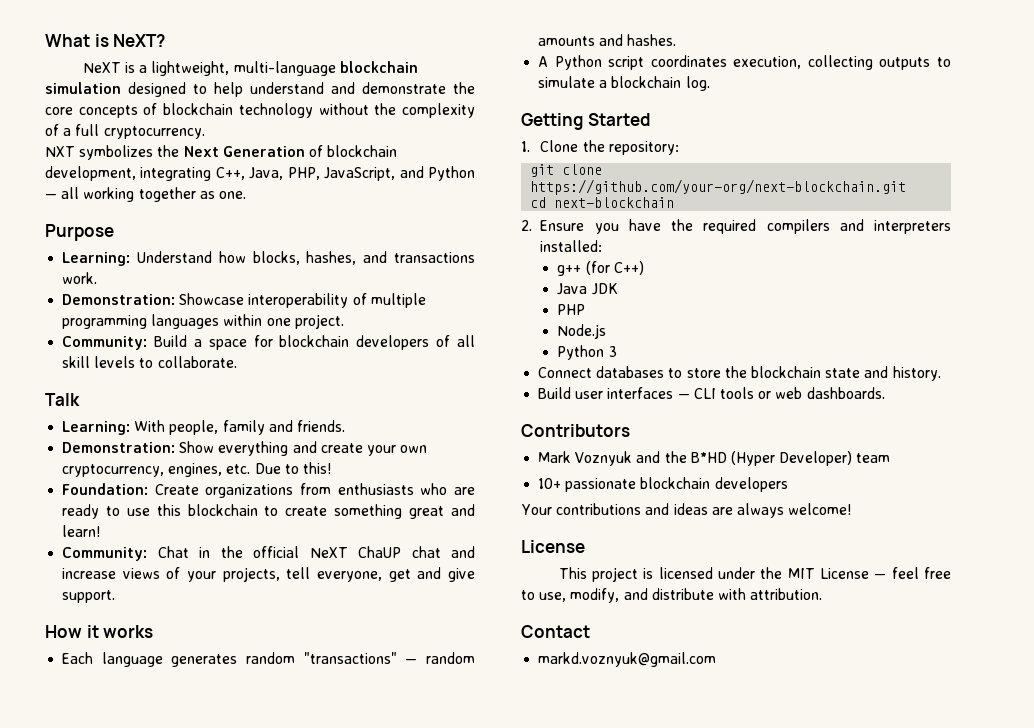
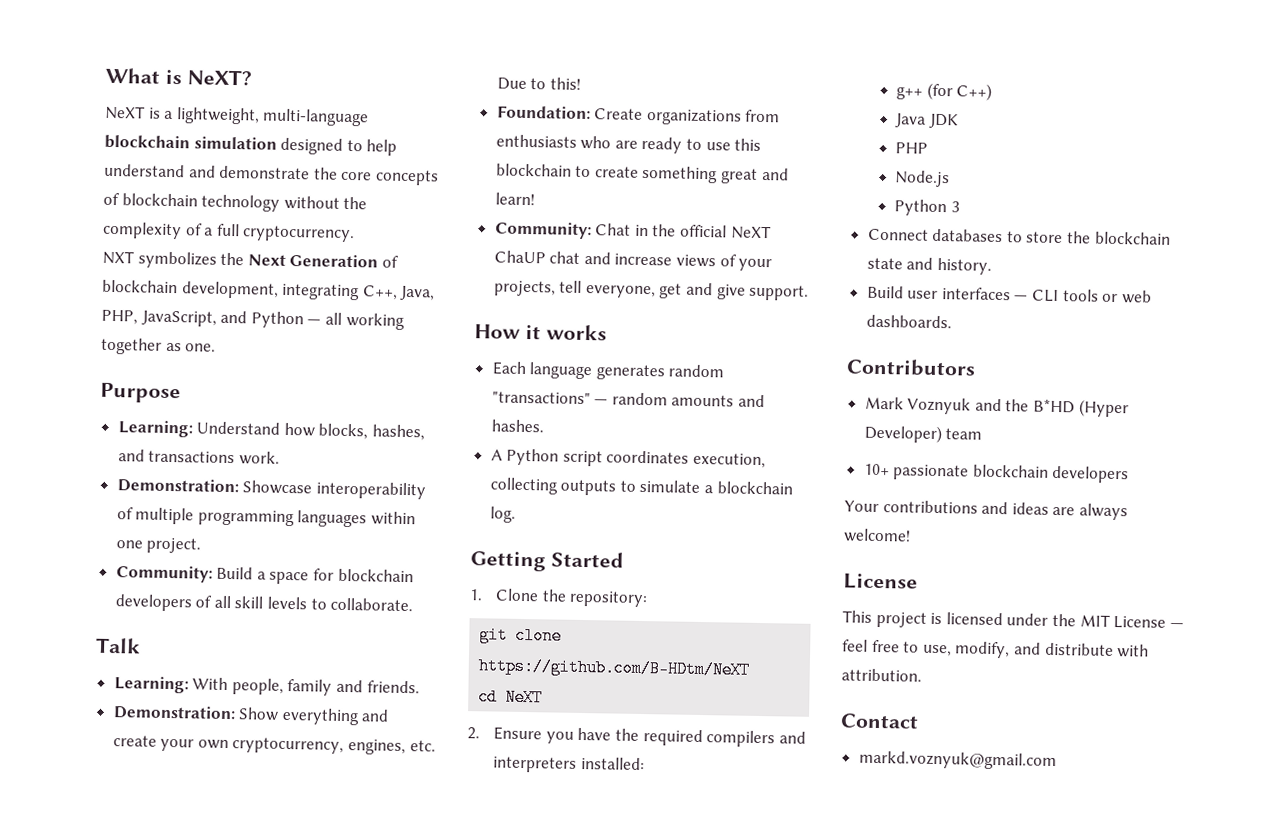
- git clone https://github.com/your-org/next-blockchain.git
+ git clone https://github.com/B-HDtm/NeXT
- cd next-blockchain
+ cd NeXT

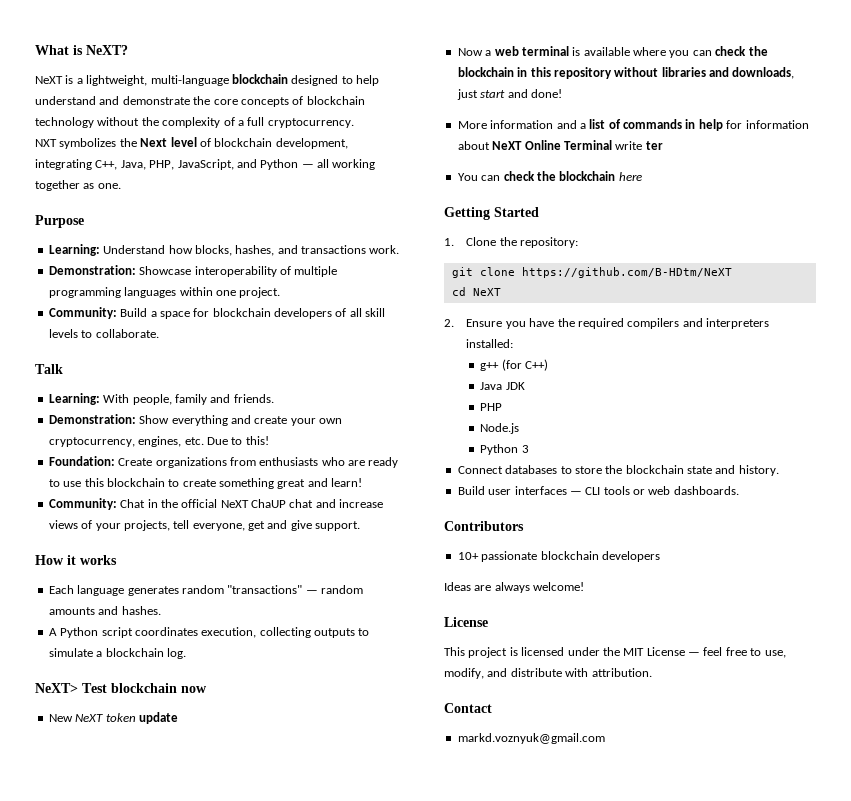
- NeXT is a lightweight, multi-language blockchain simulation designed to help understand and demonstrate the core concepts of blockchain technology without the complexity of a full cryptocurrency.
+ NeXT is a lightweight, multi-language blockchain designed to help understand and demonstrate the core concepts of blockchain technology without the complexity of a full cryptocurrency.
- NXT symbolizes the Next Generation of blockchain development, integrating C++, Java, PHP, JavaScript, and Python — all working together as one.
+ NXT symbolizes the Next level of blockchain development, integrating C++, Java, PHP, JavaScript, and Python — all working together as one.
+ NeXT> Test blockchain now
+ New NeXT token update
+ Now a web terminal is available where you can check the blockchain in this repository without libraries and downloads, just start and done!
+ More information and a list of commands in help for information about NeXT Online Terminal write ter
+ You can check the blockchain here
- Mark Voznyuk and the B*HD (Hyper Developer) team
- Your contributions and ideas are always welcome!
+ Ideas are always welcome!

